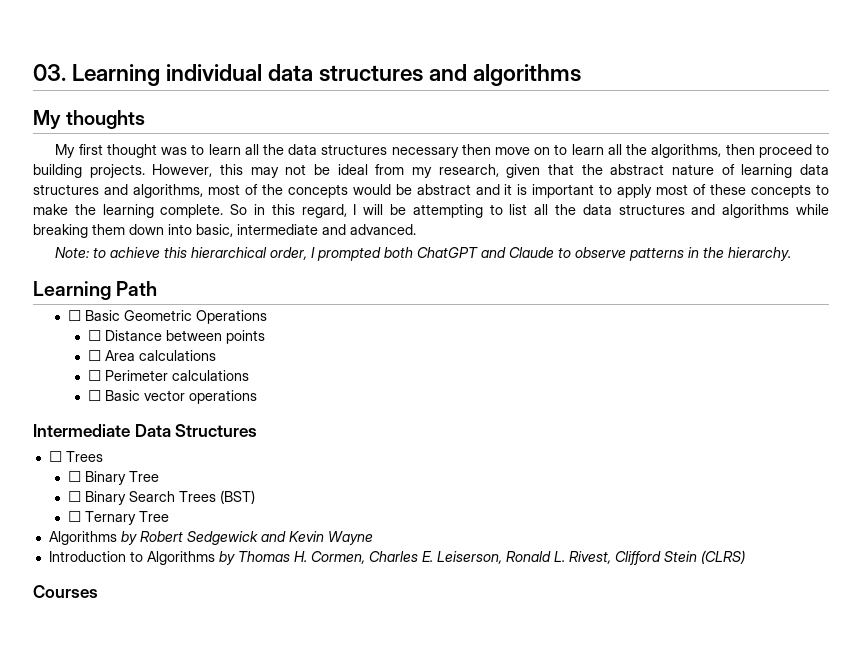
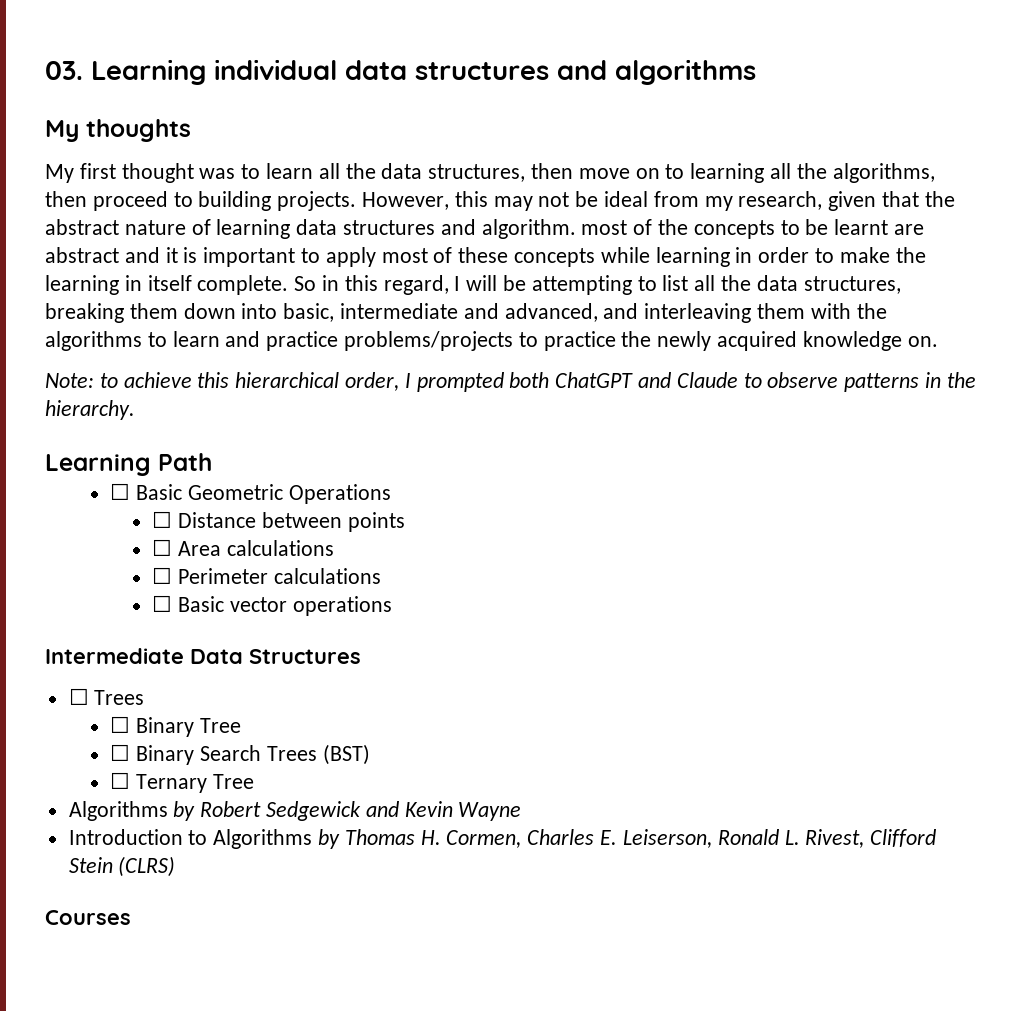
- My first thought was to learn all the data structures necessary then move on to learn all the algorithms, then proceed to building projects.
+ My first thought was to learn all the data structures, then move on to learning all the algorithms, then proceed to building projects.
- However, this may not be ideal from my research, given that the abstract nature of learning data structures and algorithms, most of the concepts would be abstract and it is important to apply most of these concepts to make the learning complete.
+ However, this may not be ideal from my research, given that the abstract nature of learning data structures and algorithm. most of the concepts to be learnt are abstract and it is important to apply most of these concepts while learning in order to make the learning in itself complete.
- So in this regard, I will be attempting to list all the data structures and algorithms while breaking them down into basic, intermediate and advanced.
+ So in this regard, I will be attempting to list all the data structures, breaking them down into basic, intermediate and advanced, and interleaving them with the algorithms to learn and practice problems/projects to practice the newly acquired knowledge on.

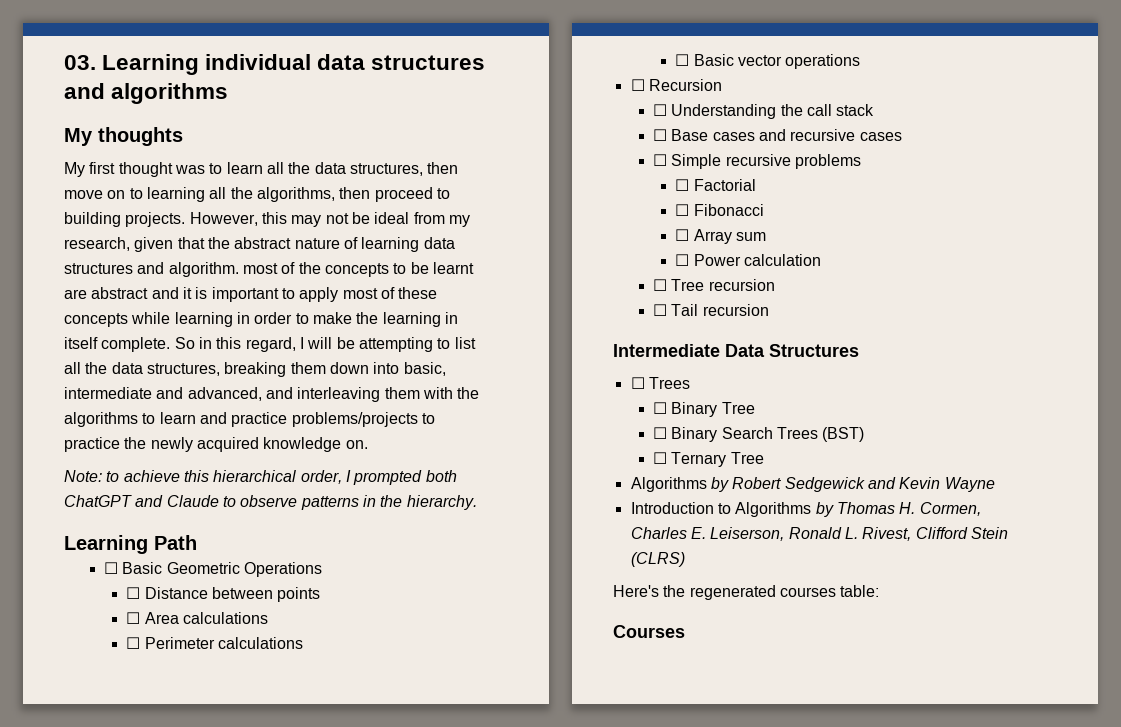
+ ☐ Recursion
+ ☐ Understanding the call stack
+ ☐ Base cases and recursive cases
+ ☐ Simple recursive problems
+ ☐ Factorial
+ ☐ Fibonacci
+ ☐ Array sum
+ ☐ Power calculation
+ ☐ Tree recursion
+ ☐ Tail recursion
+ Here's the regenerated courses table:

